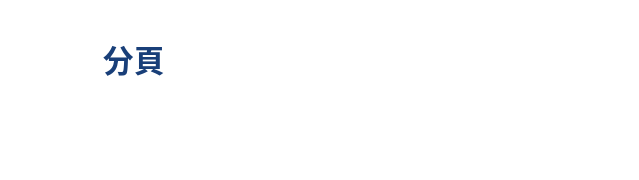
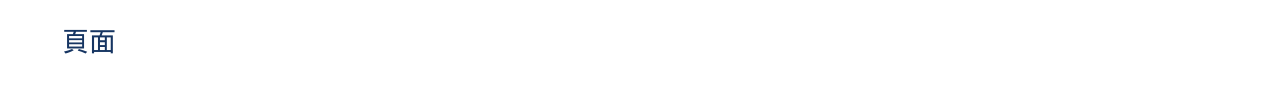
- 分頁
+ 頁面

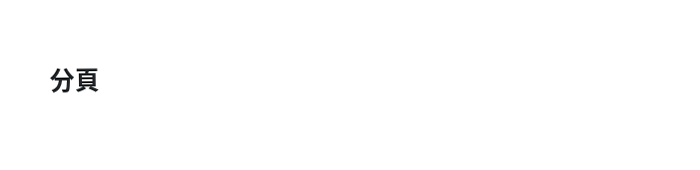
- 頁面
+ 分頁

